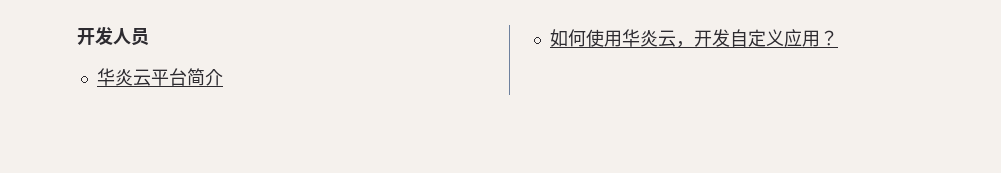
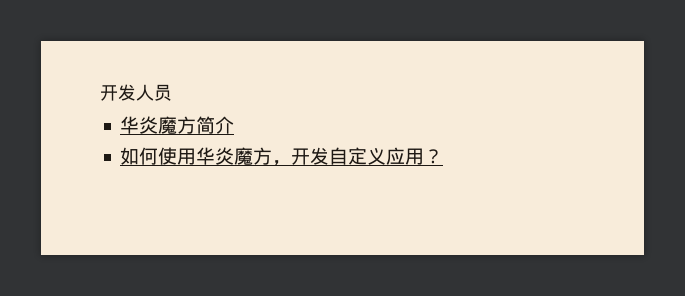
- 华炎云平台简介
+ 华炎魔方简介
- 如何使用华炎云，开发自定义应用？
+ 如何使用华炎魔方，开发自定义应用？

